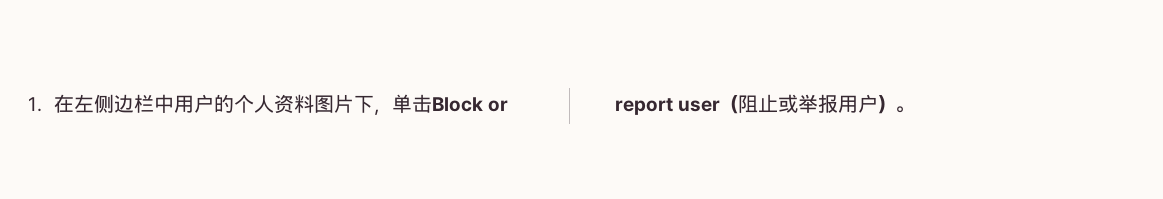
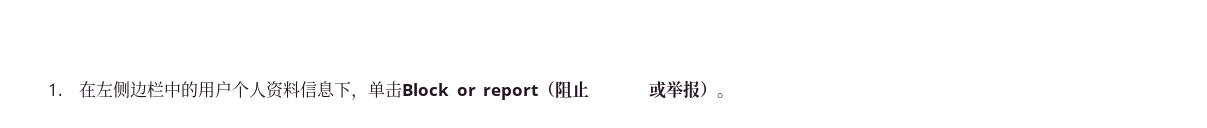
- 1.在左侧边栏中用户的个人资料图片下，单击Block or report user（阻止或举报用户）。
+ 1.在左侧边栏中的用户个人资料信息下，单击Block or report（阻止或举报）。

